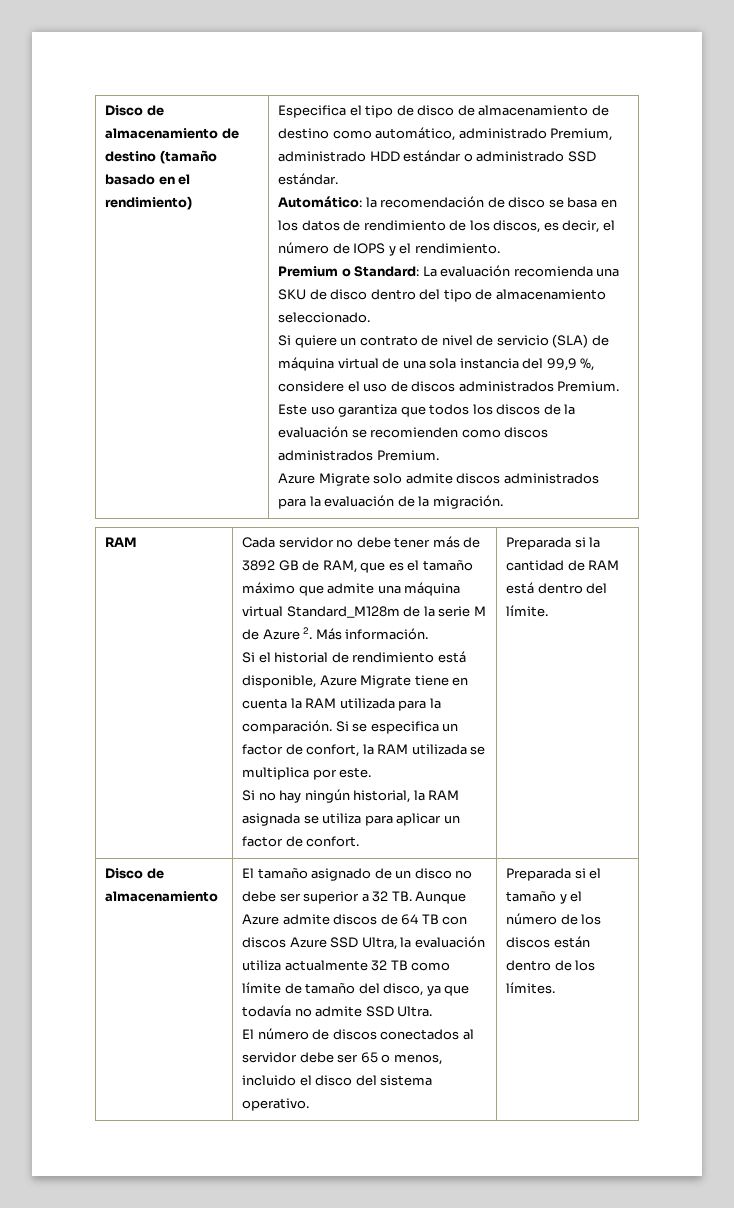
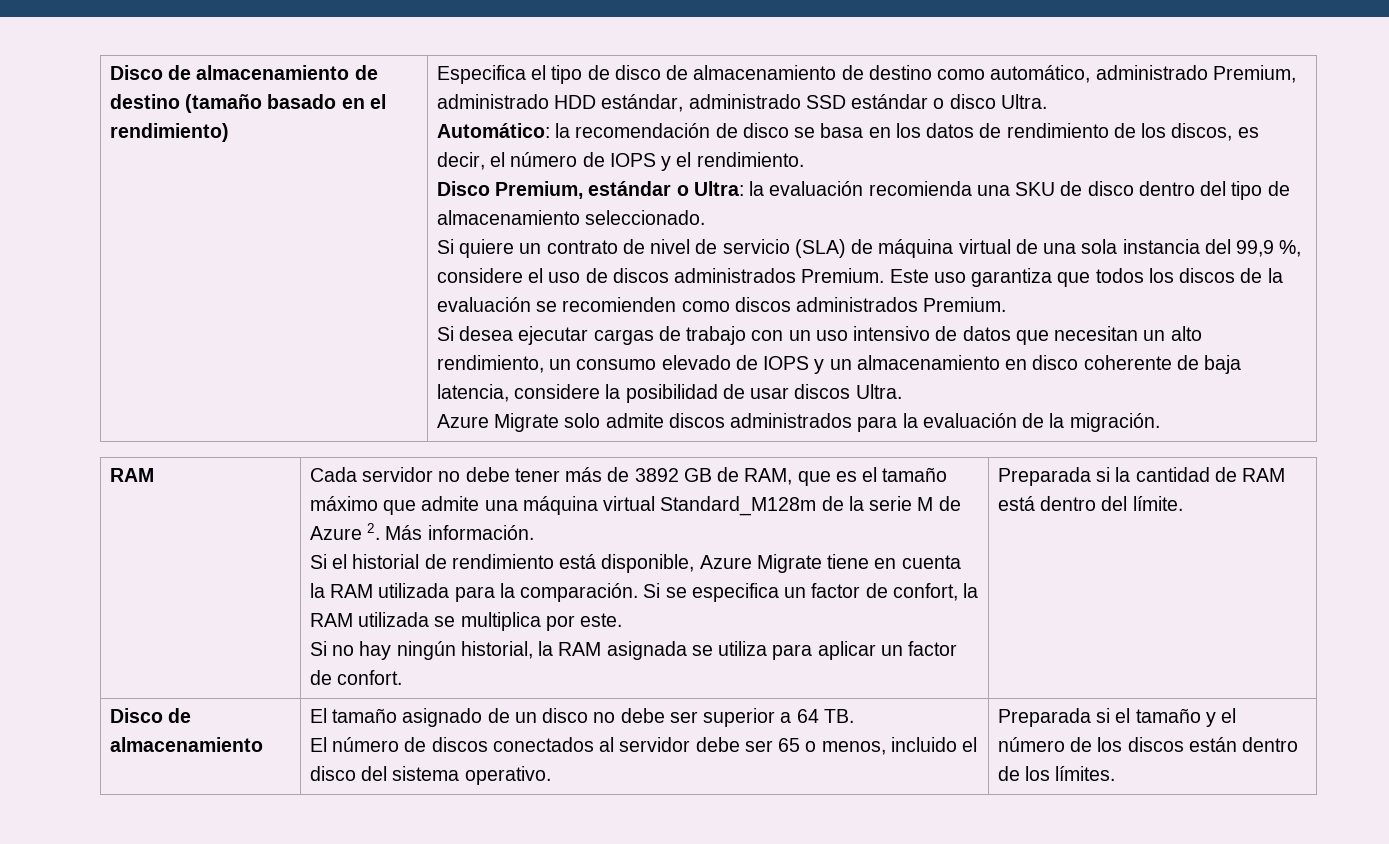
- Especifica el tipo de disco de almacenamiento de destino como automático, administrado Premium, administrado HDD estándar o administrado SSD estándar.
+ Especifica el tipo de disco de almacenamiento de destino como automático, administrado Premium, administrado HDD estándar, administrado SSD estándar o disco Ultra.
- Premium o Standard: La evaluación recomienda una SKU de disco dentro del tipo de almacenamiento seleccionado.
+ Disco Premium, estándar o Ultra: la evaluación recomienda una SKU de disco dentro del tipo de almacenamiento seleccionado.
+ Si desea ejecutar cargas de trabajo con un uso intensivo de datos que necesitan un alto rendimiento, un consumo elevado de IOPS y un almacenamiento en disco coherente de baja latencia, considere la posibilidad de usar discos Ultra.
- El tamaño asignado de un disco no debe ser superior a 32 TB. Aunque Azure admite discos de 64 TB con discos Azure SSD Ultra, la evaluación utiliza actualmente 32 TB como límite de tamaño del disco, ya que todavía no admite SSD Ultra.
+ El tamaño asignado de un disco no debe ser superior a 64 TB.

